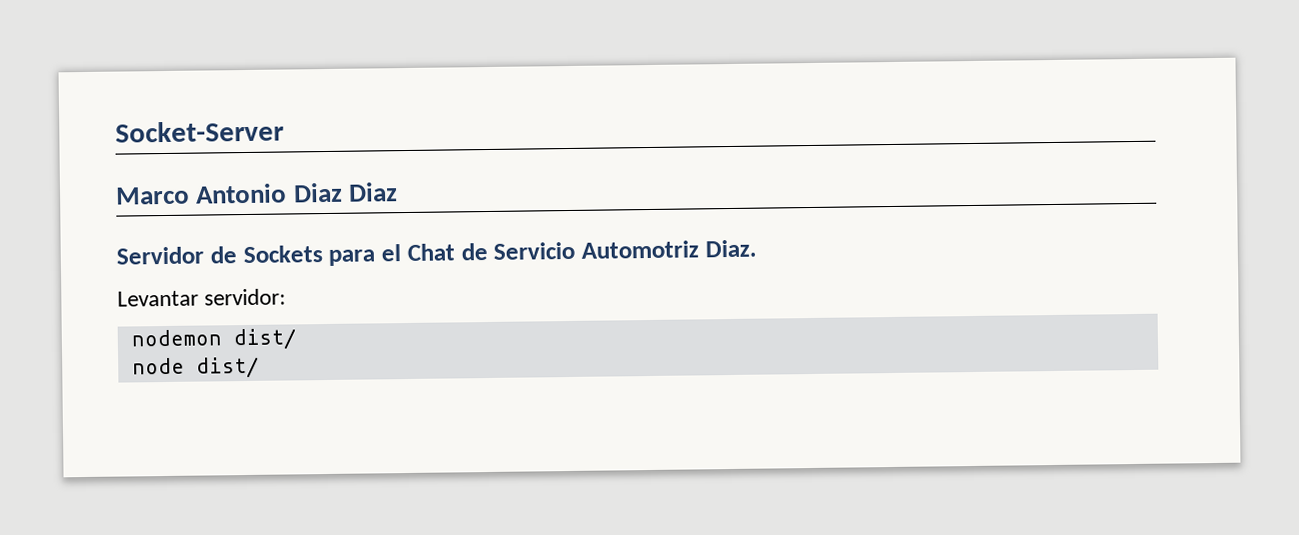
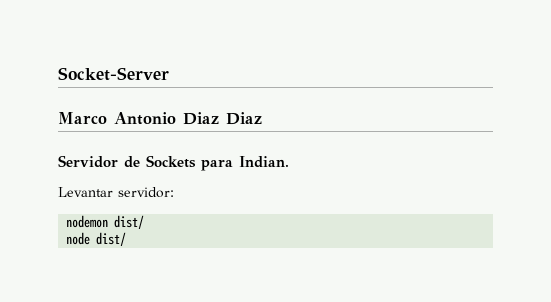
- Servidor de Sockets para el Chat de Servicio Automotriz Diaz.
+ Servidor de Sockets para Indian.

